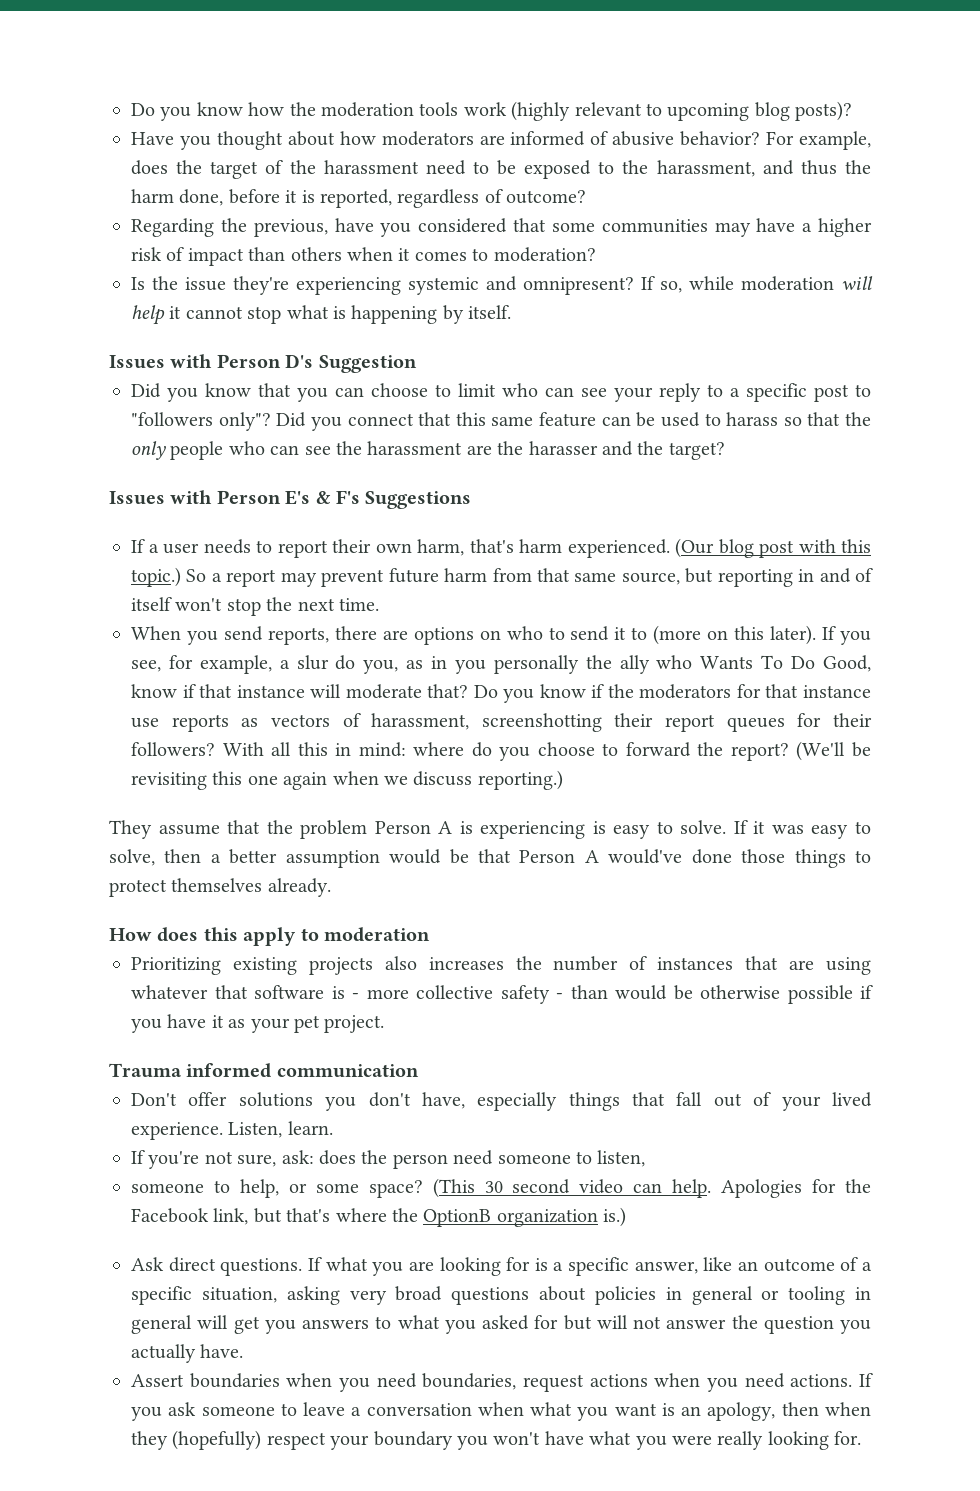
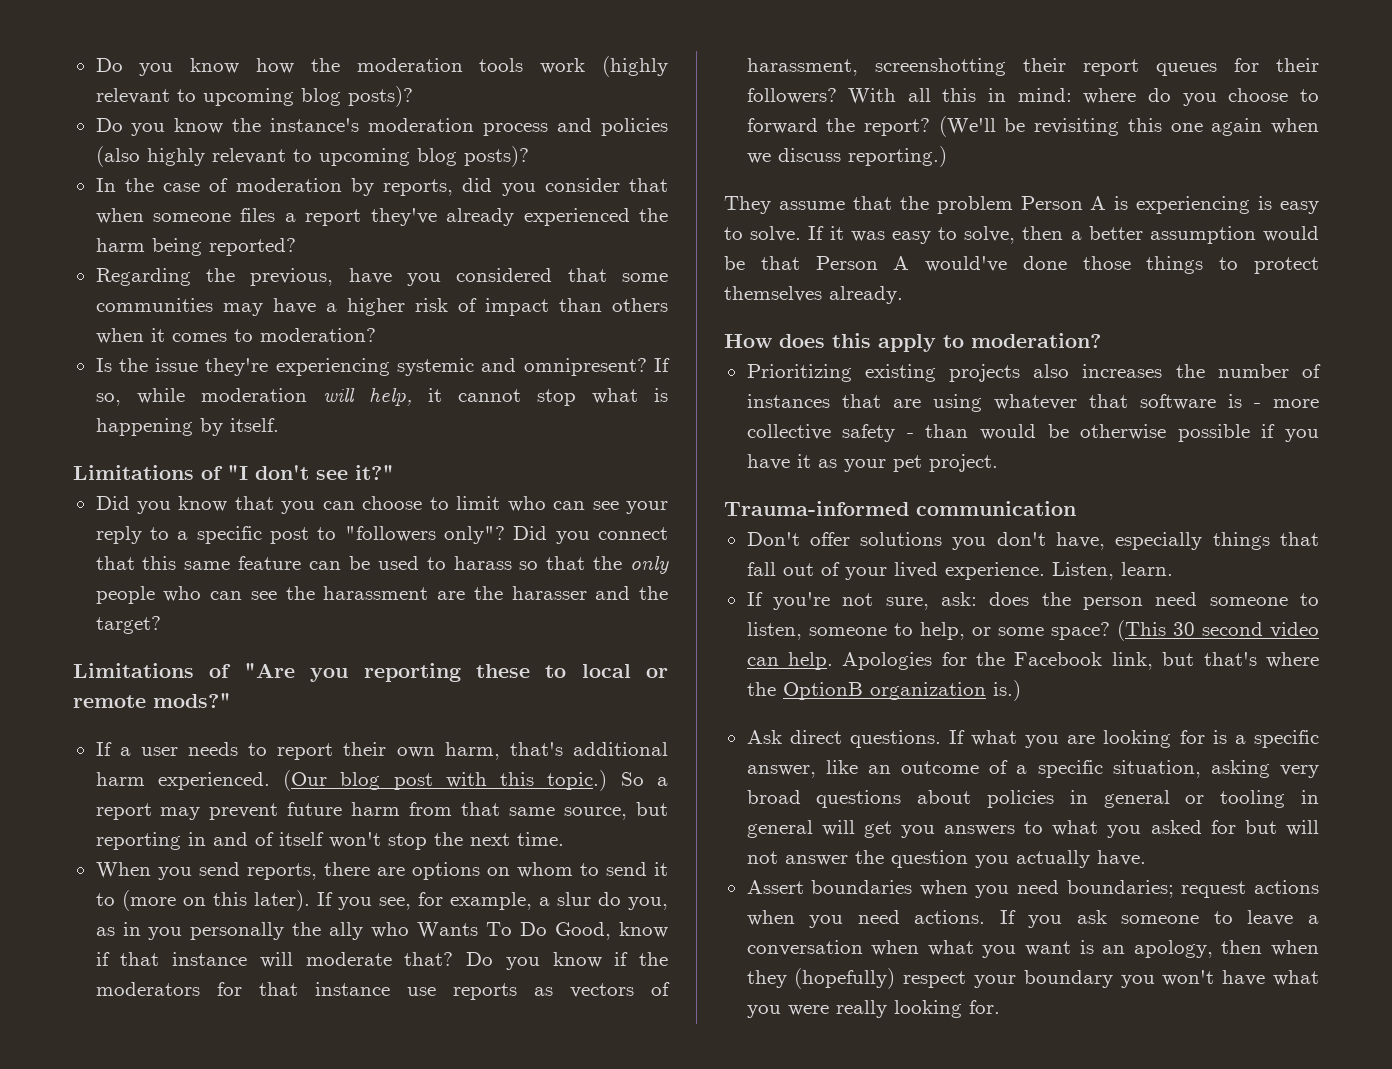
- Have you thought about how moderators are informed of abusive behavior? For example, does the target of the harassment need to be exposed to the harassment, and thus the harm done, before it is reported, regardless of outcome?
+ Do you know the instance's moderation process and policies (also highly relevant to upcoming blog posts)?
+ In the case of moderation by reports, did you consider that when someone files a report they've already experienced the harm being reported?
- If so, while moderation will help it cannot stop what is happening by itself.
+ If so, while moderation will help, it cannot stop what is happening by itself.
- Issues with Person D's Suggestion
+ Limitations of "I don't see it?"
- Issues with Person E's & F's Suggestions
+ Limitations of "Are you reporting these to local or remote mods?"
- If a user needs to report their own harm, that's harm experienced.
+ If a user needs to report their own harm, that's additional harm experienced.
- When you send reports, there are options on who to send it to (more on this later).
+ When you send reports, there are options on whom to send it to (more on this later).
- How does this apply to moderation
+ How does this apply to moderation?
- Trauma informed communication
+ Trauma-informed communication
- If you're not sure, ask: does the person need someone to listen,
- someone to help, or some space?
+ If you're not sure, ask: does the person need someone to listen, someone to help, or some space?
- Assert boundaries when you need boundaries, request actions when you need actions.
+ Assert boundaries when you need boundaries; request actions when you need actions.

